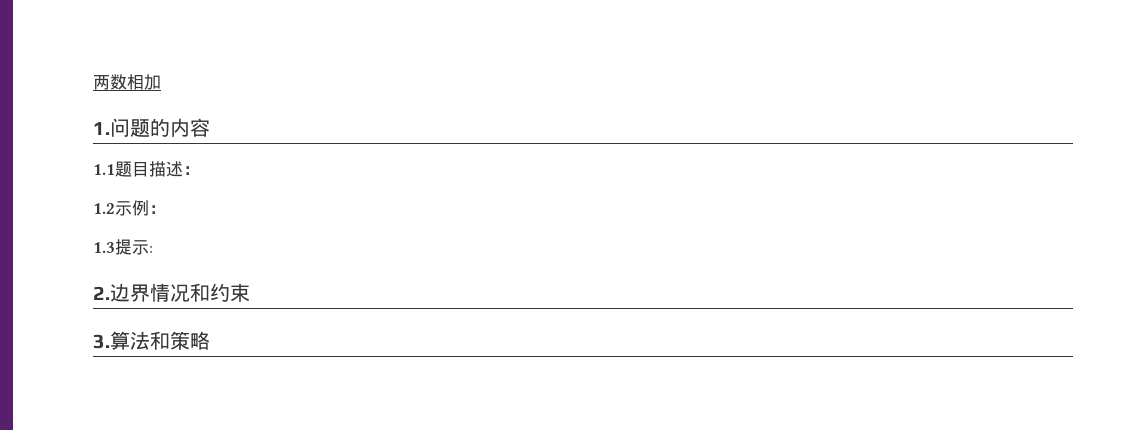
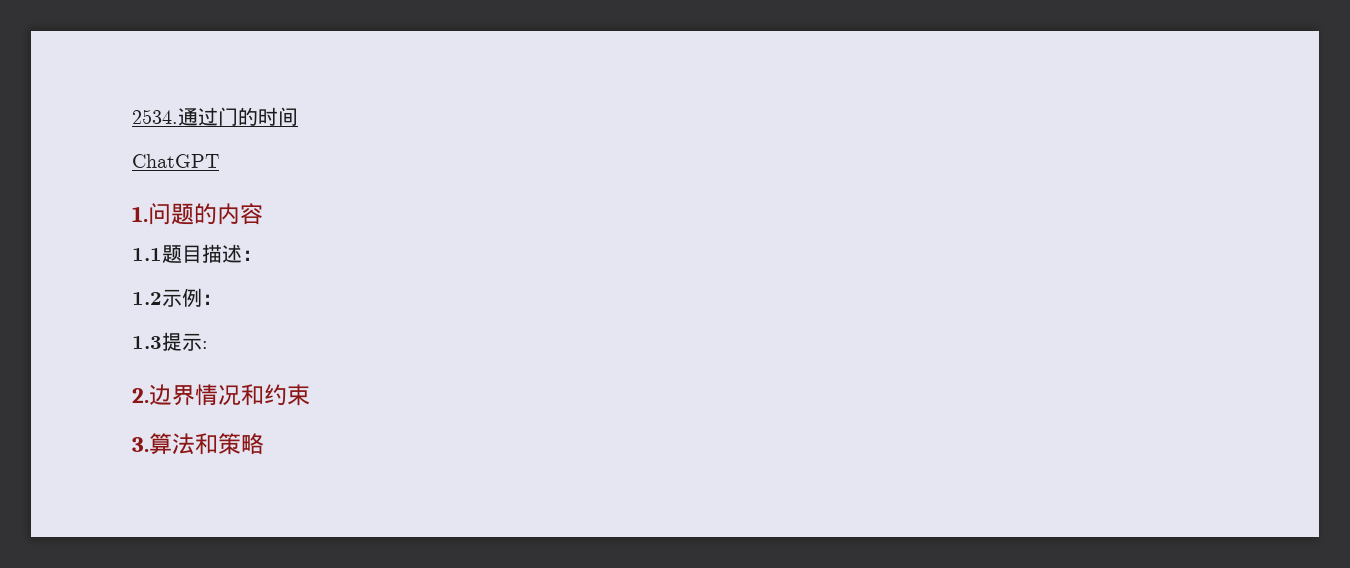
- 两数相加
+ 2534.通过门的时间
+ ChatGPT

